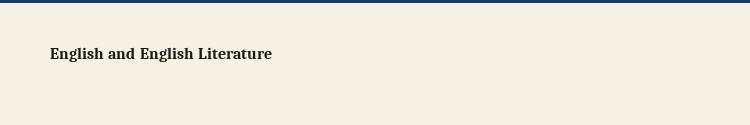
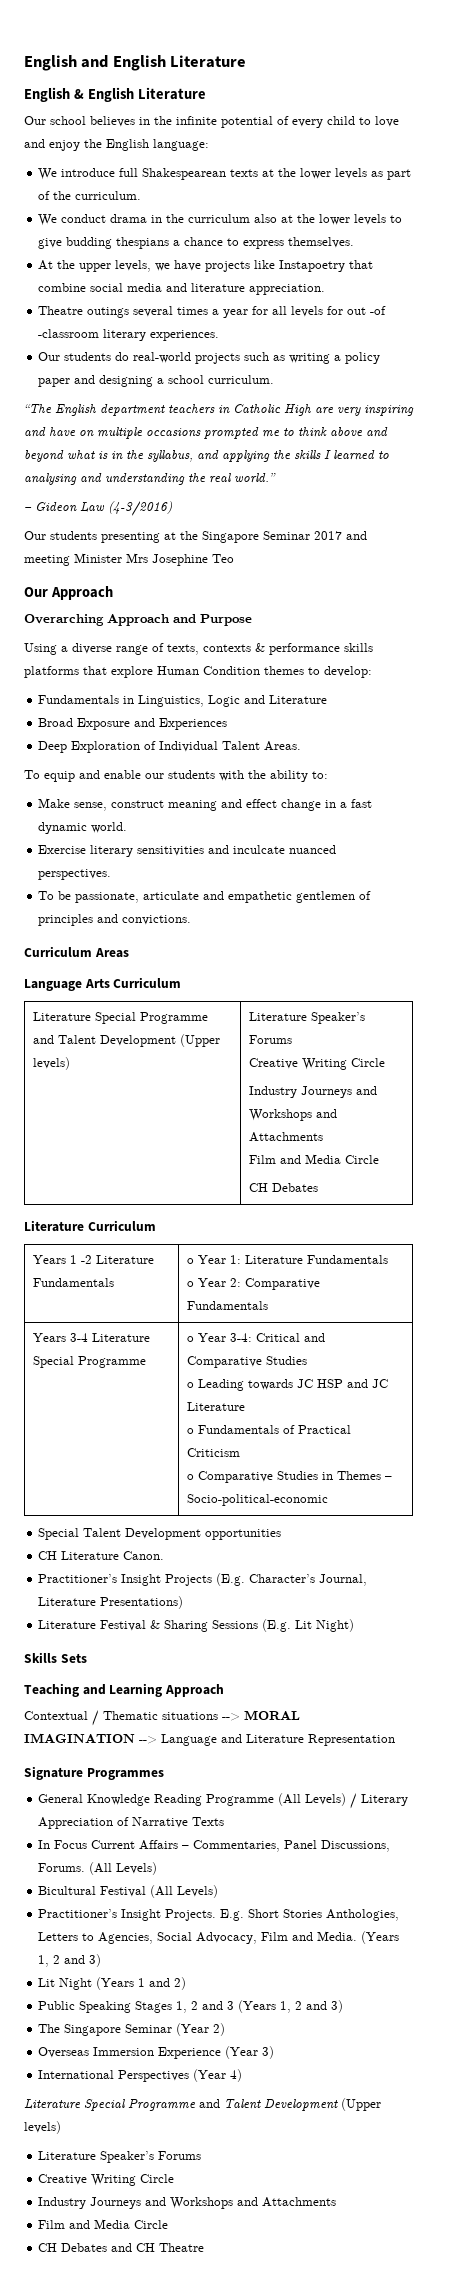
+ English & English Literature
+ Our school believes in the infinite potential of every child to love and enjoy the English language:
+ We introduce full Shakespearean texts at the lower levels as part of the curriculum.
+ We conduct drama in the curriculum also at the lower levels to give budding thespians a chance to express themselves.
+ At the upper levels, we have projects like Instapoetry that combine social media and literature appreciation.
+ Theatre outings several times a year for all levels for out -of -classroom literary experiences.
+ Our students do real-world projects such as writing a policy paper and designing a school curriculum.
+ “The English department teachers in Catholic High are very inspiring and have on multiple occasions prompted me to think above and beyond what is in the syllabus, and applying the skills I learned to analysing and understanding the real world.”
+ – Gideon Law (4-3/2016)
+ Our students presenting at the Singapore Seminar 2017 and meeting Minister Mrs Josephine Teo
+ Our Approach
+ Overarching Approach and Purpose
+ Using a diverse range of texts, contexts & performance skills platforms that explore Human Condition themes to develop:
+ Fundamentals in Linguistics, Logic and Literature
+ Broad Exposure and Experiences
+ Deep Exploration of Individual Talent Areas.
+ To equip and enable our students with the ability to:
+ Make sense, construct meaning and effect change in a fast dynamic world.
+ Exercise literary sensitivities and inculcate nuanced perspectives.
+ To be passionate, articulate and empathetic gentlemen of principles and convictions.
+ Curriculum Areas
+ Language Arts Curriculum
+ Literature Special Programme and Talent Development (Upper levels) | Literature Speaker’s Forums
+ Creative Writing Circle
+ Industry Journeys and Workshops and Attachments
+ Film and Media Circle
+ CH Debates
+ Literature Curriculum
+ Years 1 -2 Literature Fundamentals | o Year 1: Literature Fundamentals
+ o Year 2: Comparative Fundamentals
+ Years 3-4 Literature Special Programme | o Year 3-4: Critical and Comparative Studies
+ o Leading towards JC HSP and JC Literature
+ o Fundamentals of Practical Criticism
+ o Comparative Studies in Themes – Socio-political-economic
+ Special Talent Development opportunities
+ CH Literature Canon.
+ Practitioner’s Insight Projects (E.g. Character’s Journal, Literature Presentations)
+ Literature Festival & Sharing Sessions (E.g. Lit Night)
+ Skills Sets
+ Teaching and Learning Approach
+ Contextual / Thematic situations --> MORAL IMAGINATION --> Language and Literature Representation
+ Signature Programmes
+ General Knowledge Reading Programme (All Levels) / Literary Appreciation of Narrative Texts
+ In Focus Current Affairs – Commentaries, Panel Discussions, Forums. (All Levels)
+ Bicultural Festival (All Levels)
+ Practitioner’s Insight Projects. E.g. Short Stories Anthologies, Letters to Agencies, Social Advocacy, Film and Media. (Years 1, 2 and 3)
+ Lit Night (Years 1 and 2)
+ Public Speaking Stages 1, 2 and 3 (Years 1, 2 and 3)
+ The Singapore Seminar (Year 2)
+ Overseas Immersion Experience (Year 3)
+ International Perspectives (Year 4)
+ Literature Special Programme and Talent Development (Upper levels)
+ Literature Speaker’s Forums
+ Creative Writing Circle
+ Industry Journeys and Workshops and Attachments
+ Film and Media Circle
+ CH Debates and CH Theatre

